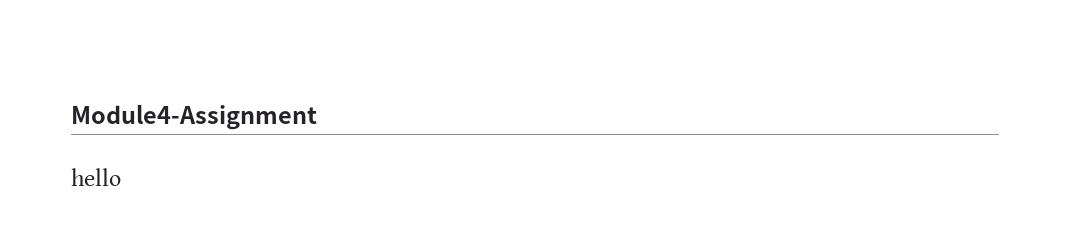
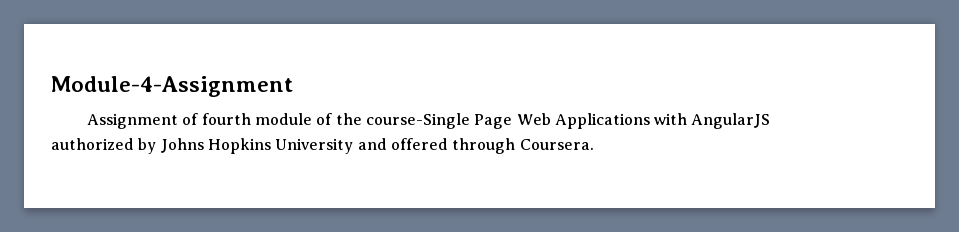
- Module4-Assignment
- hello
+ Module-4-Assignment
+ Assignment of fourth module of the course-Single Page Web Applications with AngularJS authorized by Johns Hopkins University and offered through Coursera.

